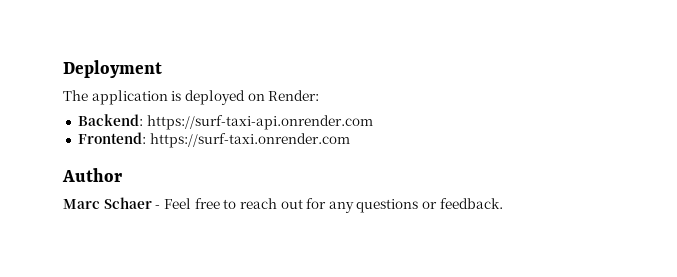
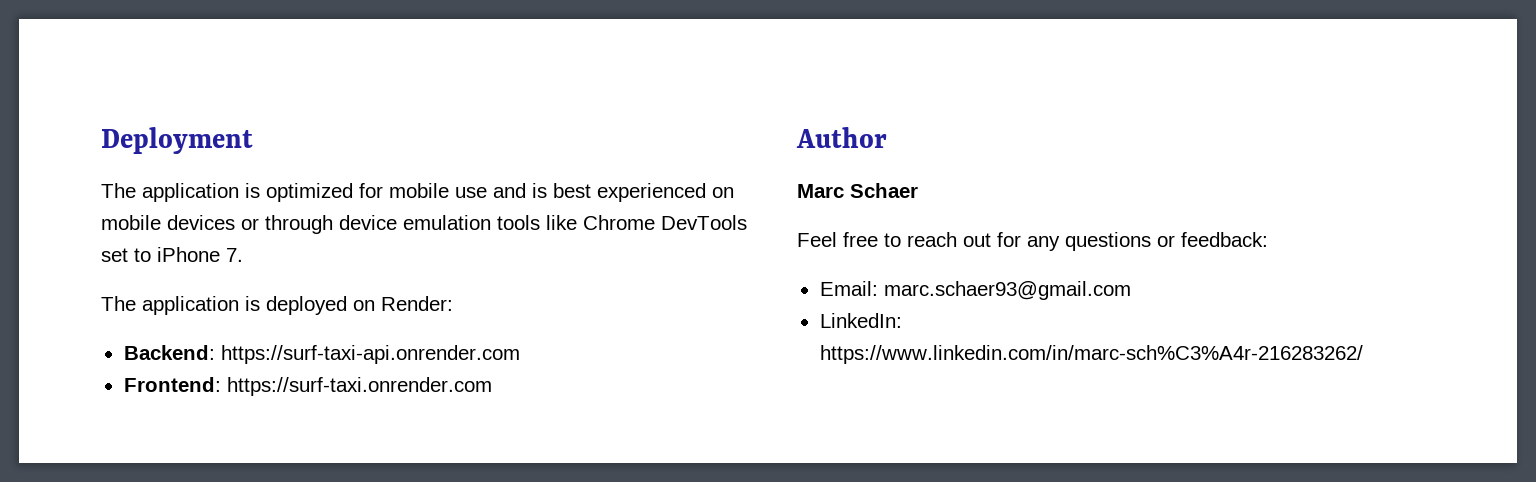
+ The application is optimized for mobile use and is best experienced on mobile devices or through device emulation tools like Chrome DevTools set to iPhone 7.
- Marc Schaer - Feel free to reach out for any questions or feedback.
+ Marc Schaer
+ Feel free to reach out for any questions or feedback:
+ Email: marc.schaer93@gmail.com
+ LinkedIn: https://www.linkedin.com/in/marc-sch%C3%A4r-216283262/

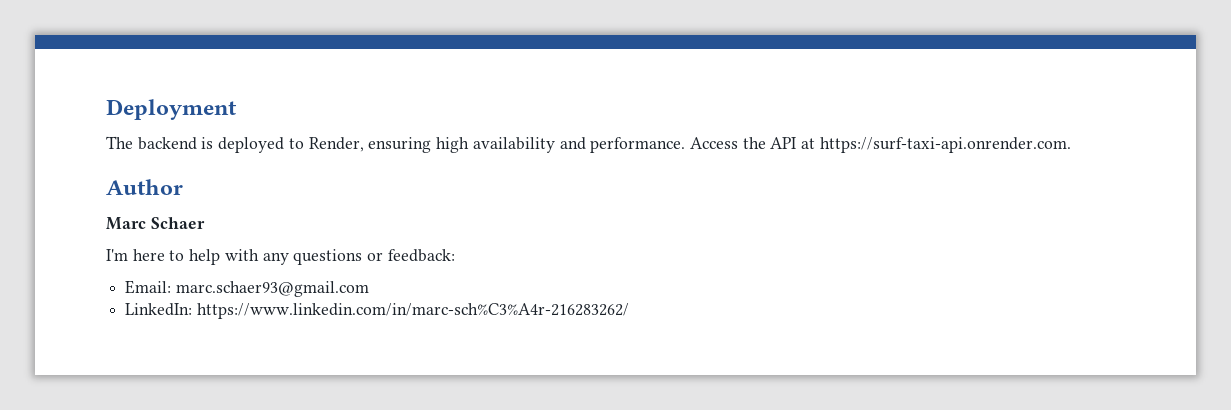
- The application is optimized for mobile use and is best experienced on mobile devices or through device emulation tools like Chrome DevTools set to iPhone 7.
- The application is deployed on Render:
- Backend: https://surf-taxi-api.onrender.com
- Frontend: https://surf-taxi.onrender.com
+ The backend is deployed to Render, ensuring high availability and performance. Access the API at https://surf-taxi-api.onrender.com.
  Author
  Marc Schaer
- Feel free to reach out for any questions or feedback:
+ I'm here to help with any questions or feedback:

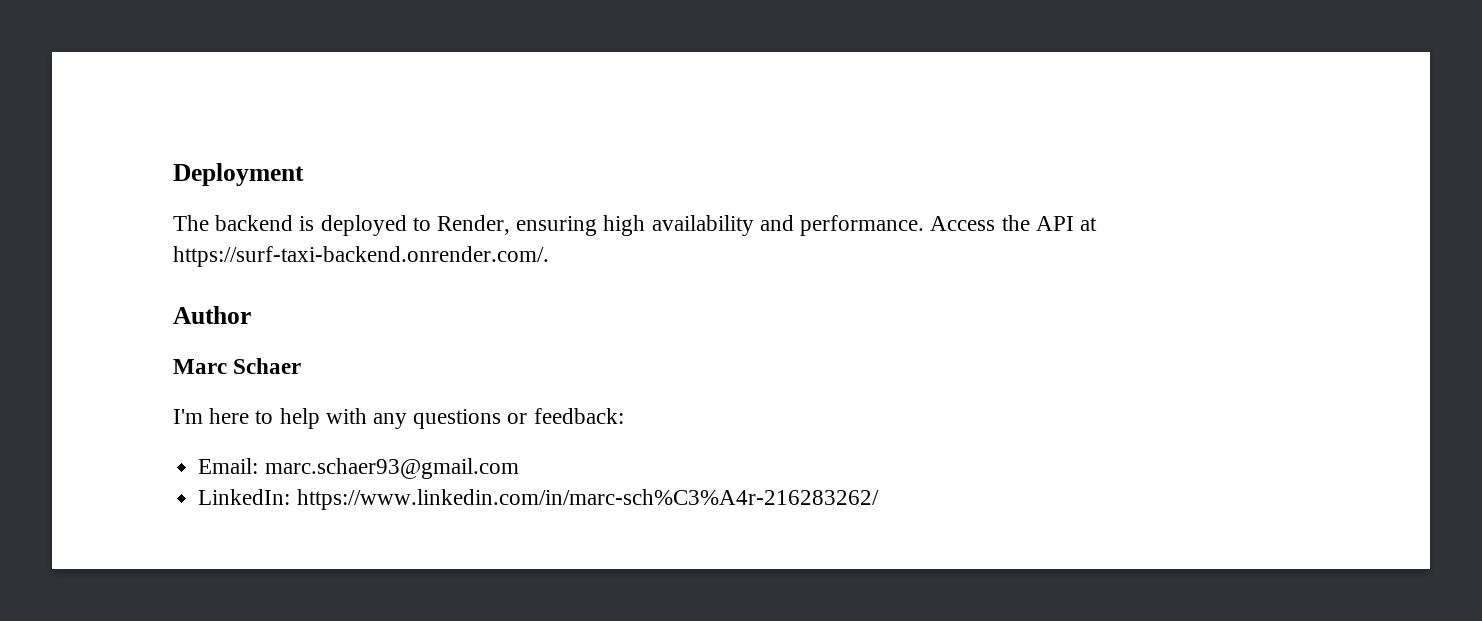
- Access the API at https://surf-taxi-api.onrender.com.
+ Access the API at https://surf-taxi-backend.onrender.com/.

